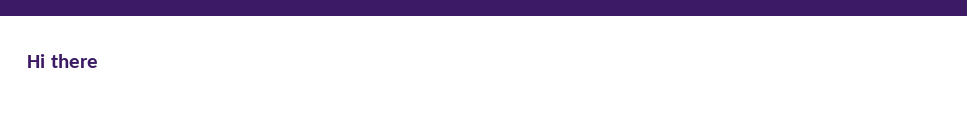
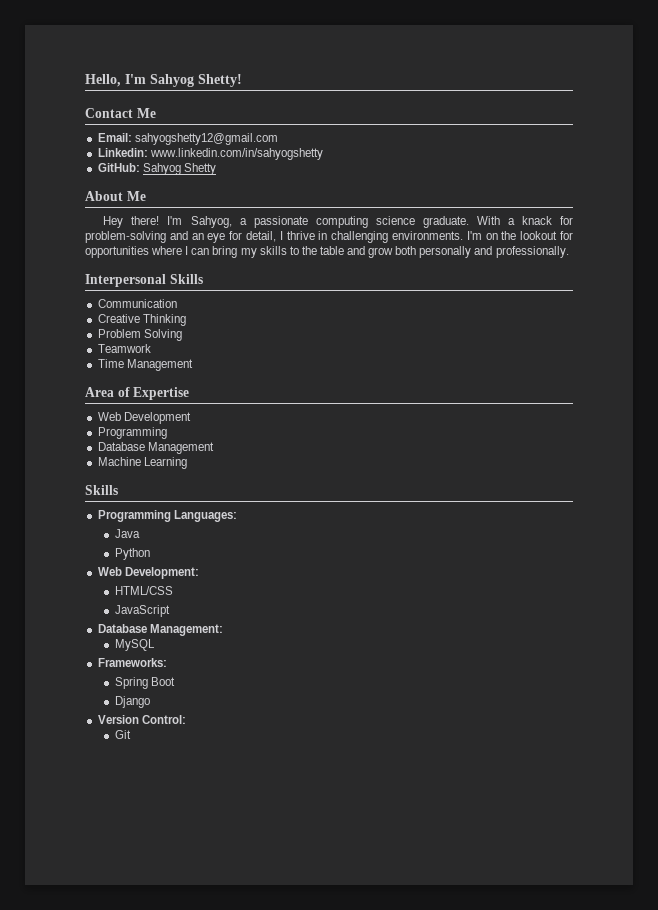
- Hi there
+ Hello, I'm Sahyog Shetty!
+ Contact Me
+ Email: sahyogshetty12@gmail.com
+ Linkedin: www.linkedin.com/in/sahyogshetty
+ GitHub: Sahyog Shetty
+ About Me
+ Hey there! I'm Sahyog, a passionate computing science graduate. With a knack for problem-solving and an eye for detail, I thrive in challenging environments. I'm on the lookout for opportunities where I can bring my skills to the table and grow both personally and professionally.
+ Interpersonal Skills
+ Communication
+ Creative Thinking
+ Problem Solving
+ Teamwork
+ Time Management
+ Area of Expertise
+ Web Development
+ Programming
+ Database Management
+ Machine Learning
+ Skills
+ Programming Languages:
+ Java
+ Python
+ Web Development:
+ HTML/CSS
+ JavaScript
+ Database Management:
+ MySQL
+ Frameworks:
+ Spring Boot
+ Django
+ Version Control:
+ Git

